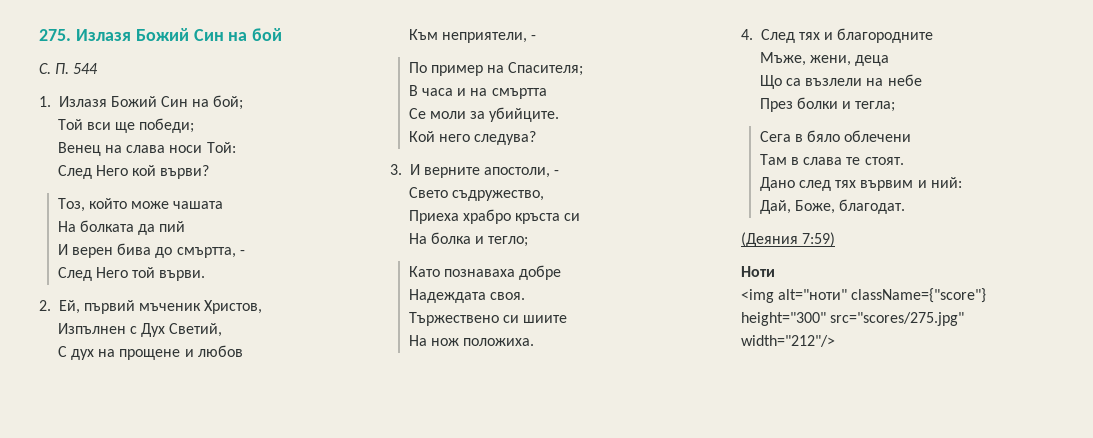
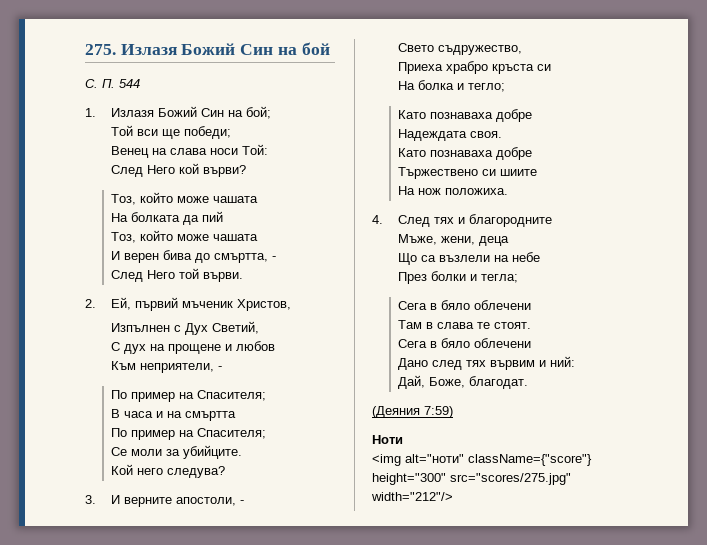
  На болката да пий
+ Тоз, който може чашата
  В часа и на смъртта
+ По пример на Спасителя;
  Надеждата своя.
+ Като познаваха добре
  Там в слава те стоят.
+ Сега в бяло облечени

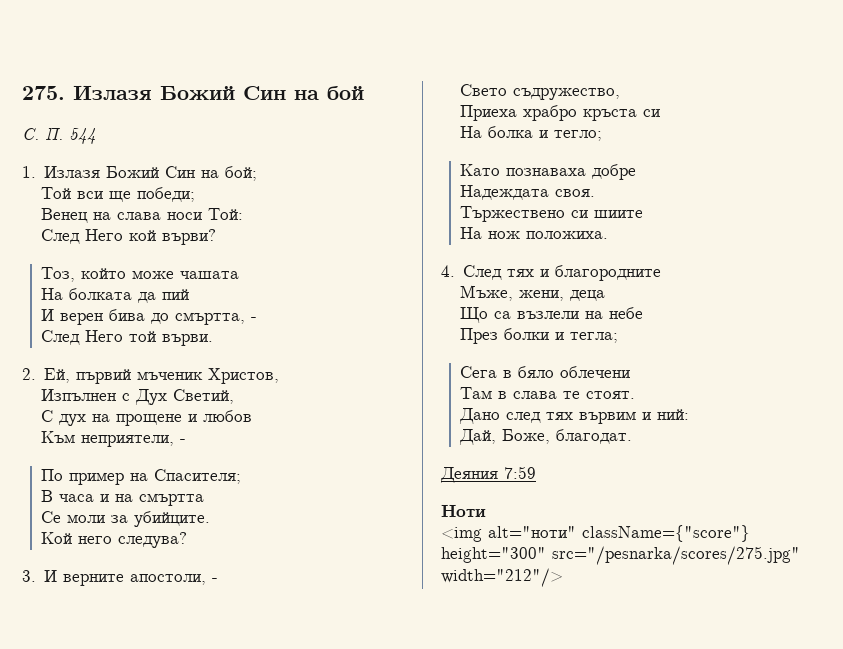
  На болката да пий
- Тоз, който може чашата
  В часа и на смъртта
- По пример на Спасителя;
  Надеждата своя.
- Като познаваха добре
  Там в слава те стоят.
- Сега в бяло облечени
- (Деяния 7:59)
+ Деяния 7:59
- <img alt="ноти" className={"score"} height="300" src="scores/275.jpg" width="212"/>
+ <img alt="ноти" className={"score"} height="300" src="/pesnarka/scores/275.jpg" width="212"/>

